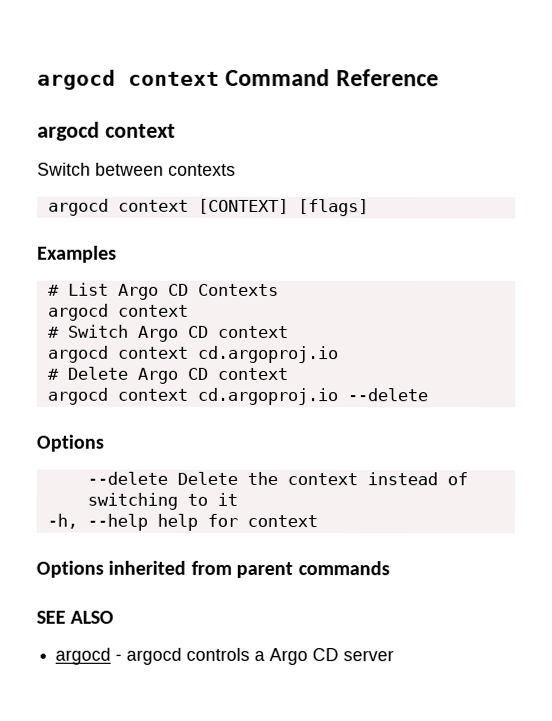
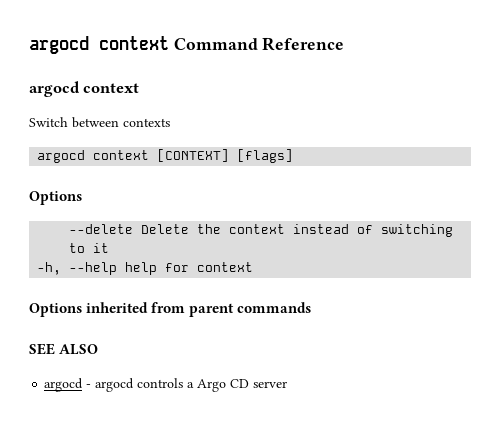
- Examples
- # List Argo CD Contexts
- argocd context
- # Switch Argo CD context
- argocd context cd.argoproj.io
- # Delete Argo CD context
- argocd context cd.argoproj.io --delete

